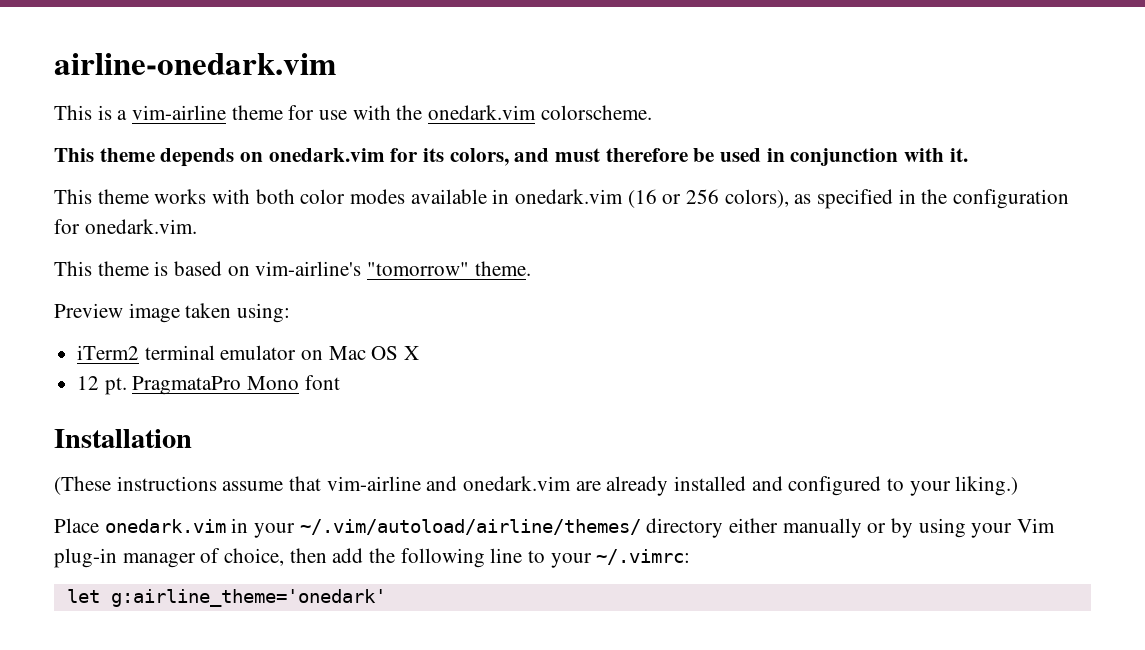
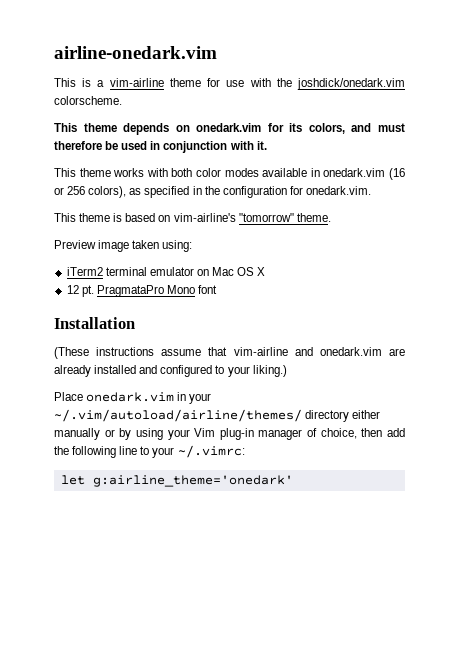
- This is a vim-airline theme for use with the onedark.vim colorscheme.
+ This is a vim-airline theme for use with the joshdick/onedark.vim colorscheme.

